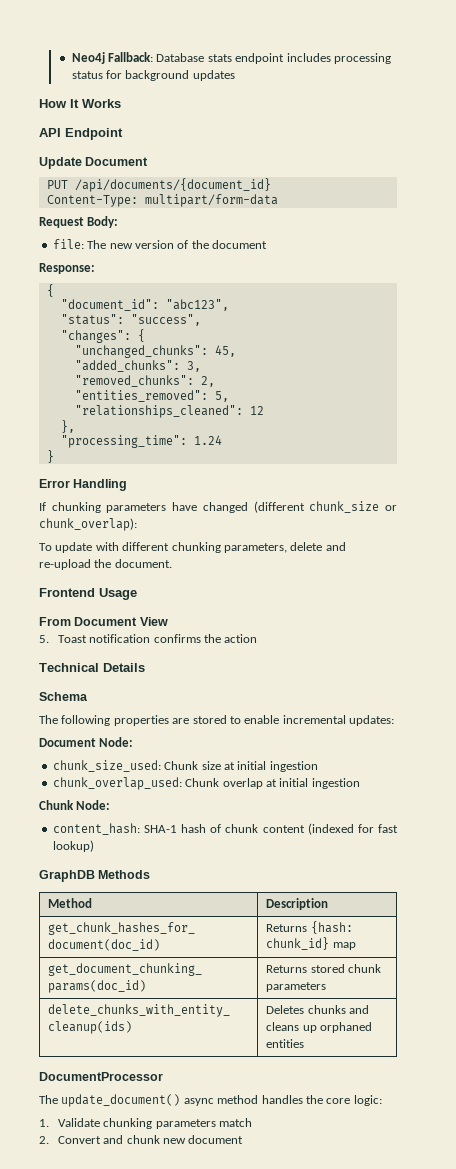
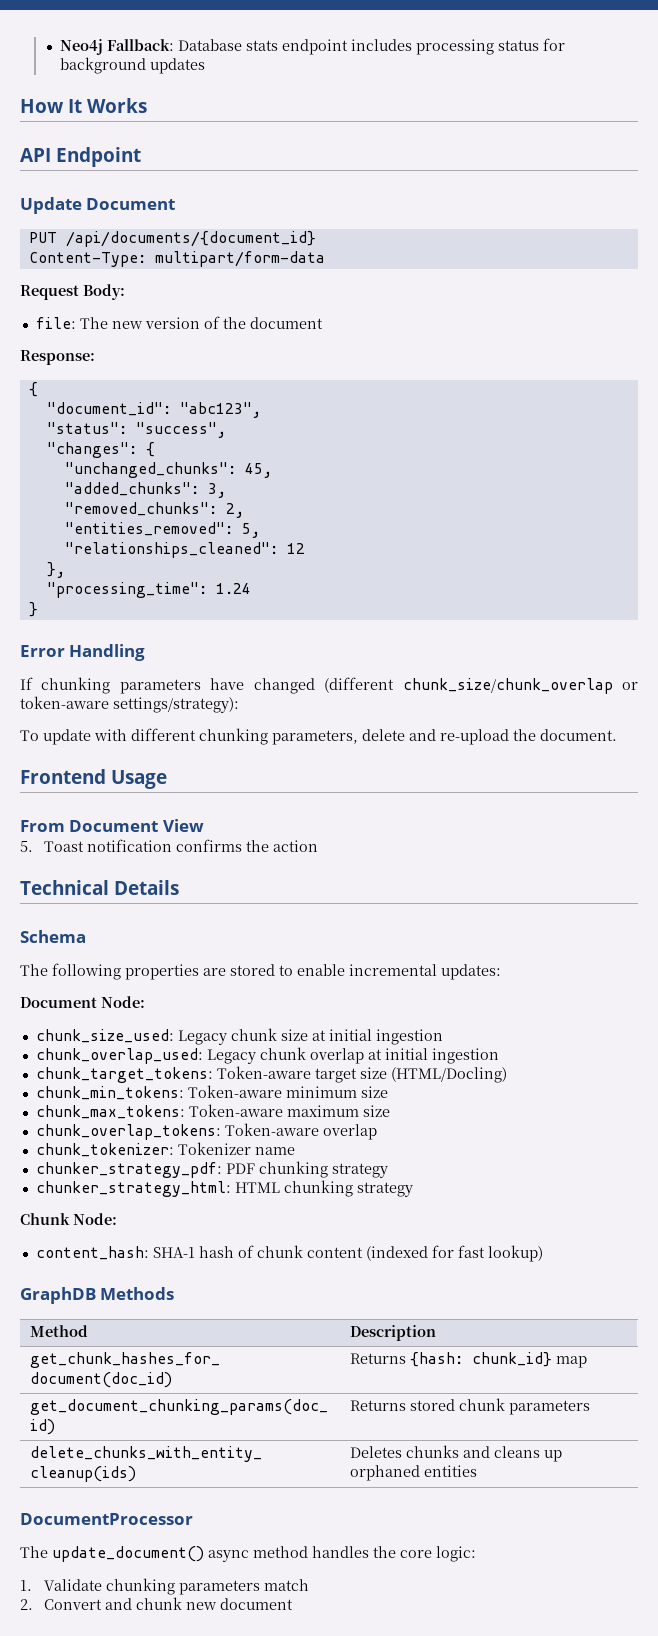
- If chunking parameters have changed (different chunk_size or chunk_overlap):
+ If chunking parameters have changed (different chunk_size/chunk_overlap or token-aware settings/strategy):
- chunk_size_used: Chunk size at initial ingestion
+ chunk_size_used: Legacy chunk size at initial ingestion
- chunk_overlap_used: Chunk overlap at initial ingestion
+ chunk_overlap_used: Legacy chunk overlap at initial ingestion
+ chunk_target_tokens: Token-aware target size (HTML/Docling)
+ chunk_min_tokens: Token-aware minimum size
+ chunk_max_tokens: Token-aware maximum size
+ chunk_overlap_tokens: Token-aware overlap
+ chunk_tokenizer: Tokenizer name
+ chunker_strategy_pdf: PDF chunking strategy
+ chunker_strategy_html: HTML chunking strategy

